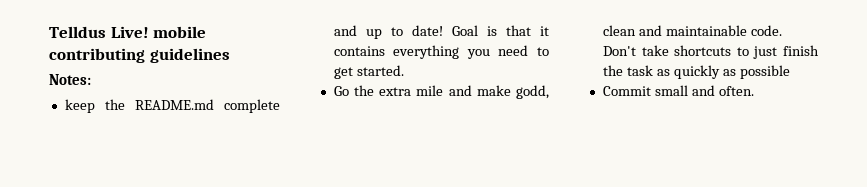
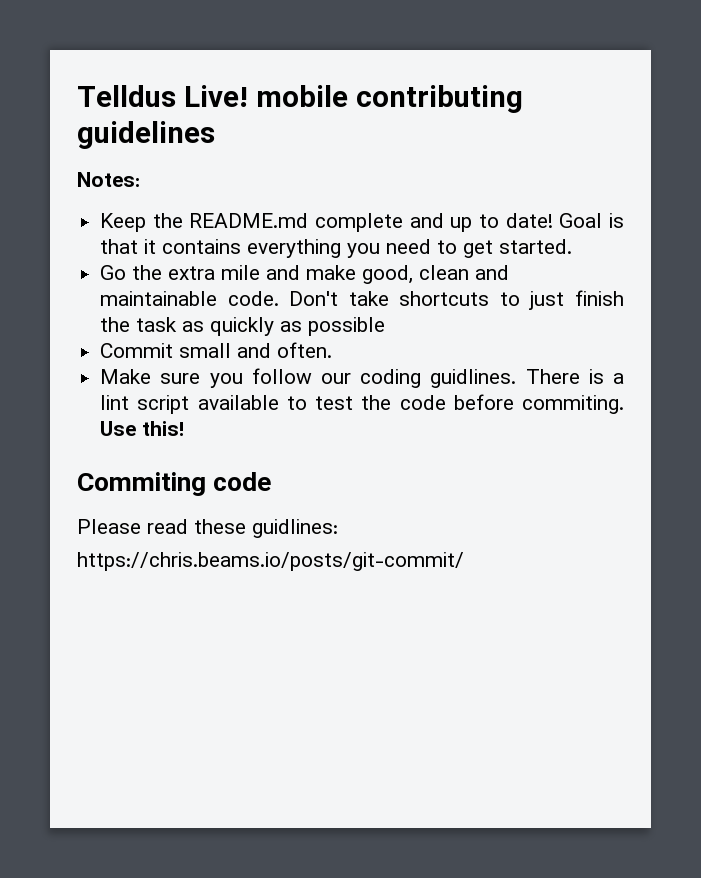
- keep the README.md complete and up to date!
+ Keep the README.md complete and up to date!
- Go the extra mile and make godd, clean and maintainable code.
+ Go the extra mile and make good, clean and maintainable code.
+ Make sure you follow our coding guidlines. There is a lint script available to test the code before commiting. Use this!
+ Commiting code
+ Please read these guidlines:
+ https://chris.beams.io/posts/git-commit/

